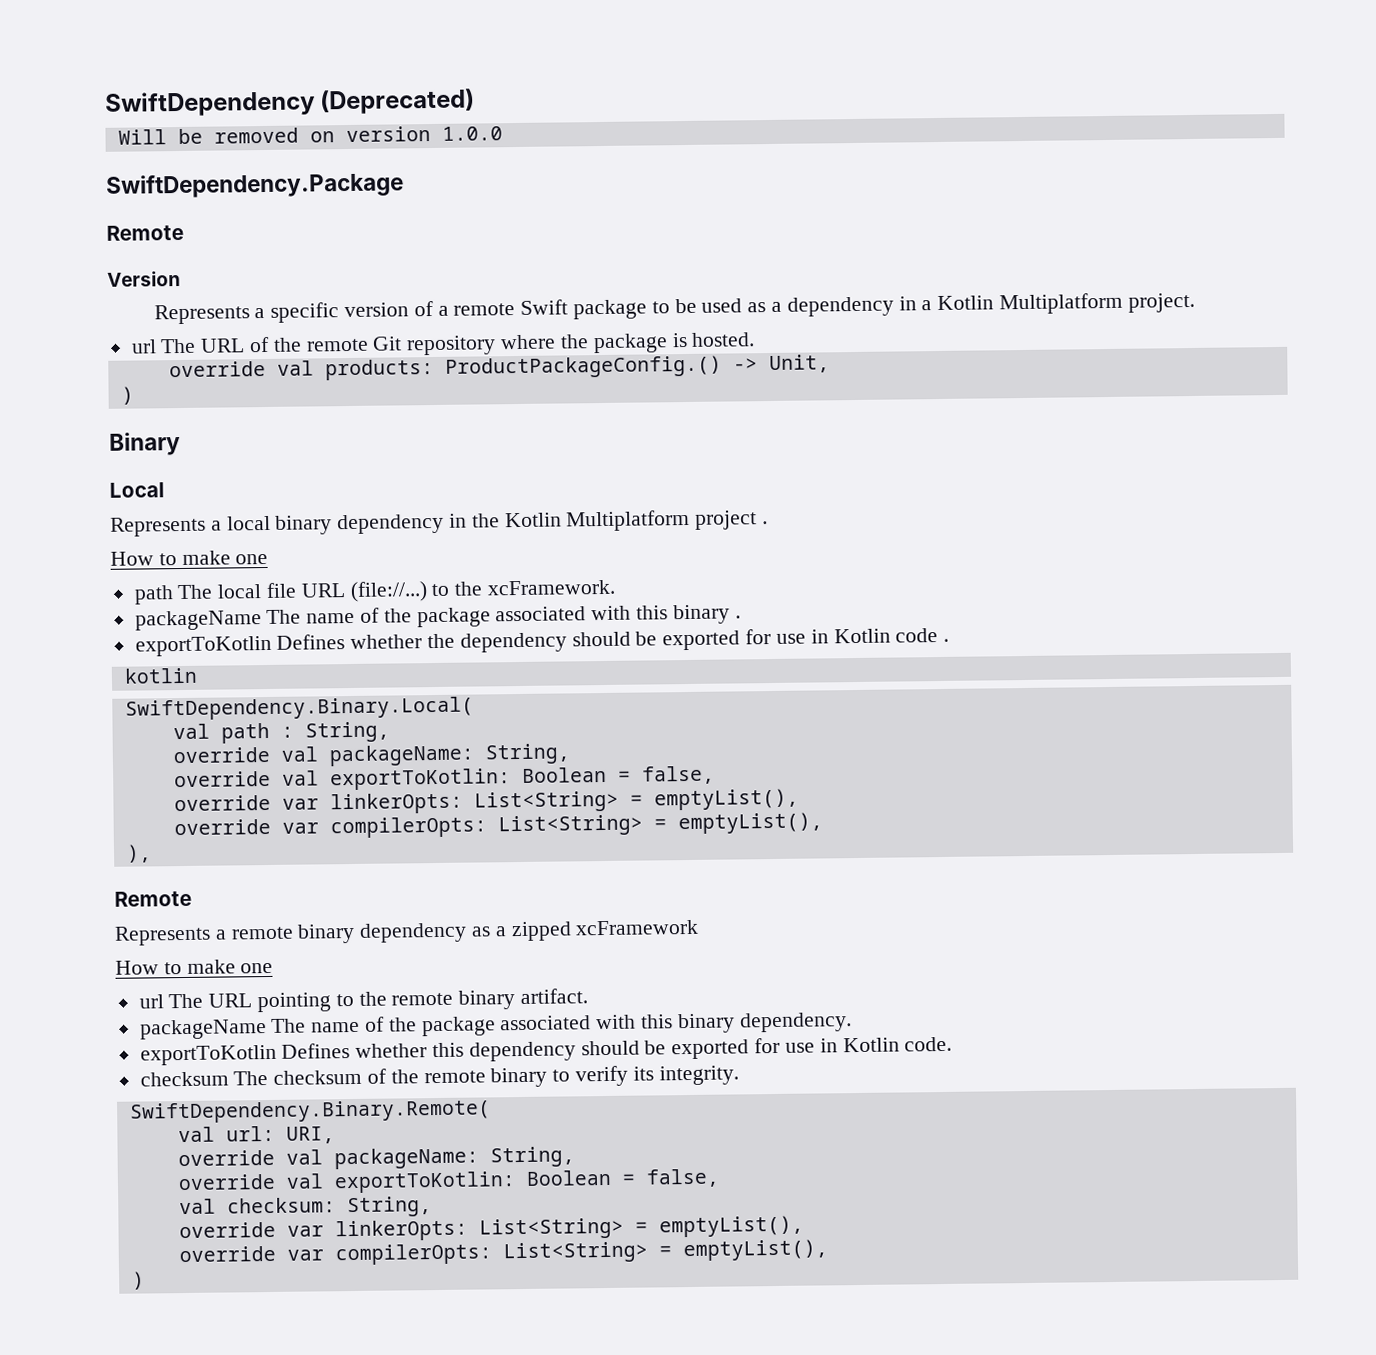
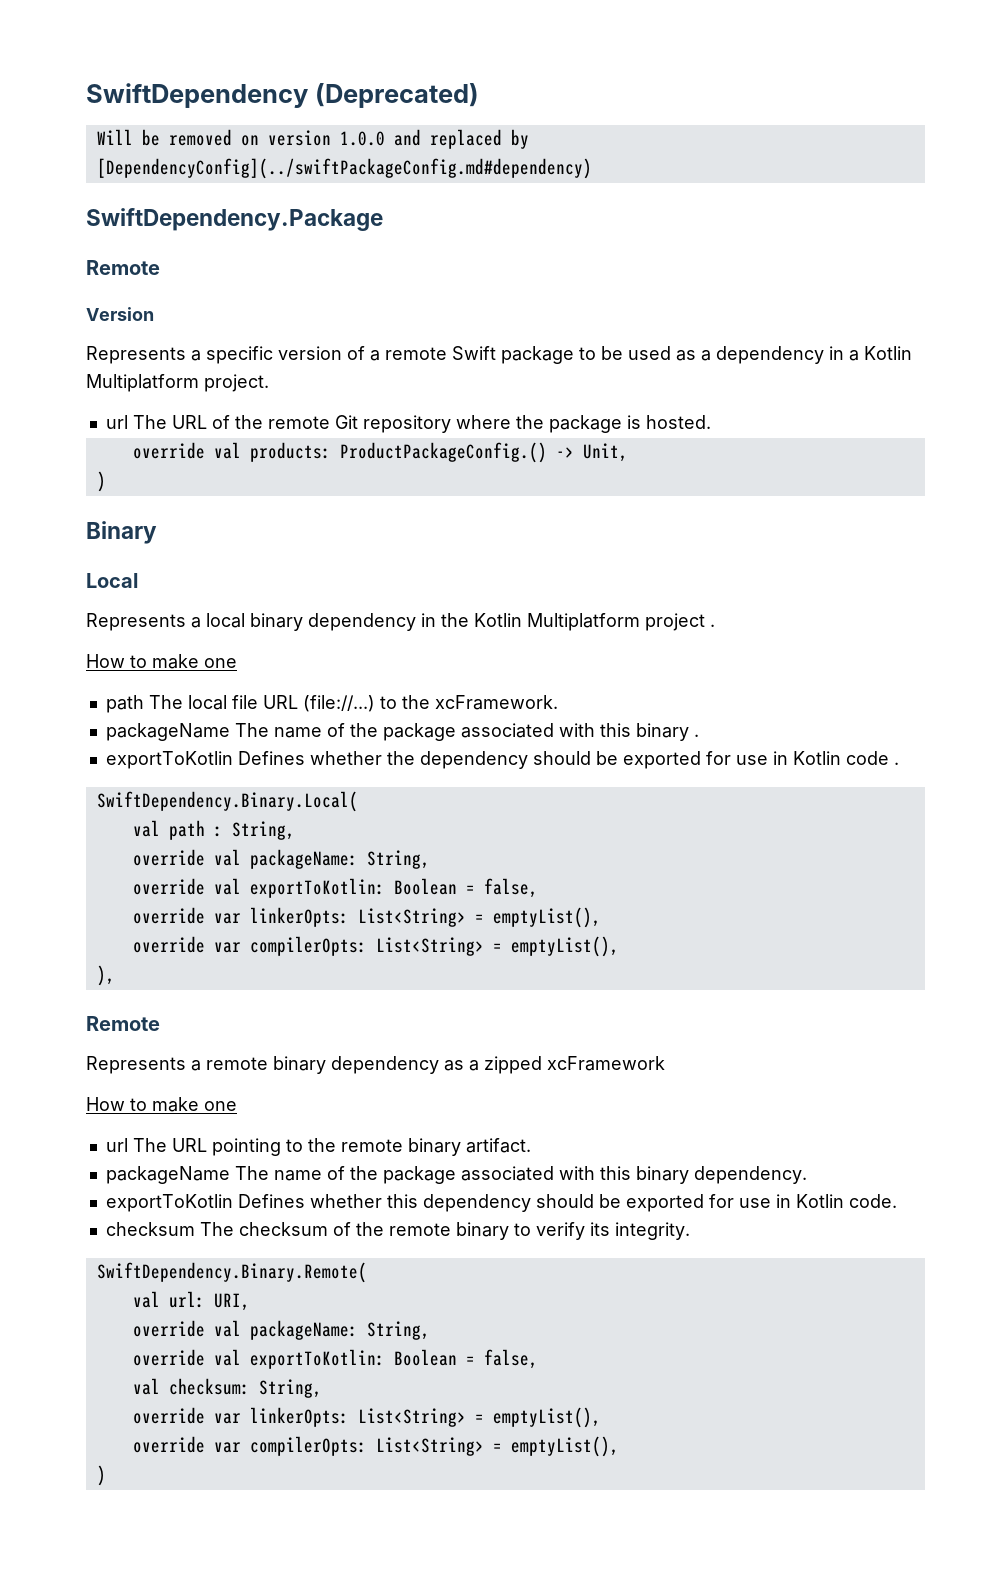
- Will be removed on version 1.0.0
+ Will be removed on version 1.0.0 and replaced by [DependencyConfig](../swiftPackageConfig.md#dependency)
- kotlin

